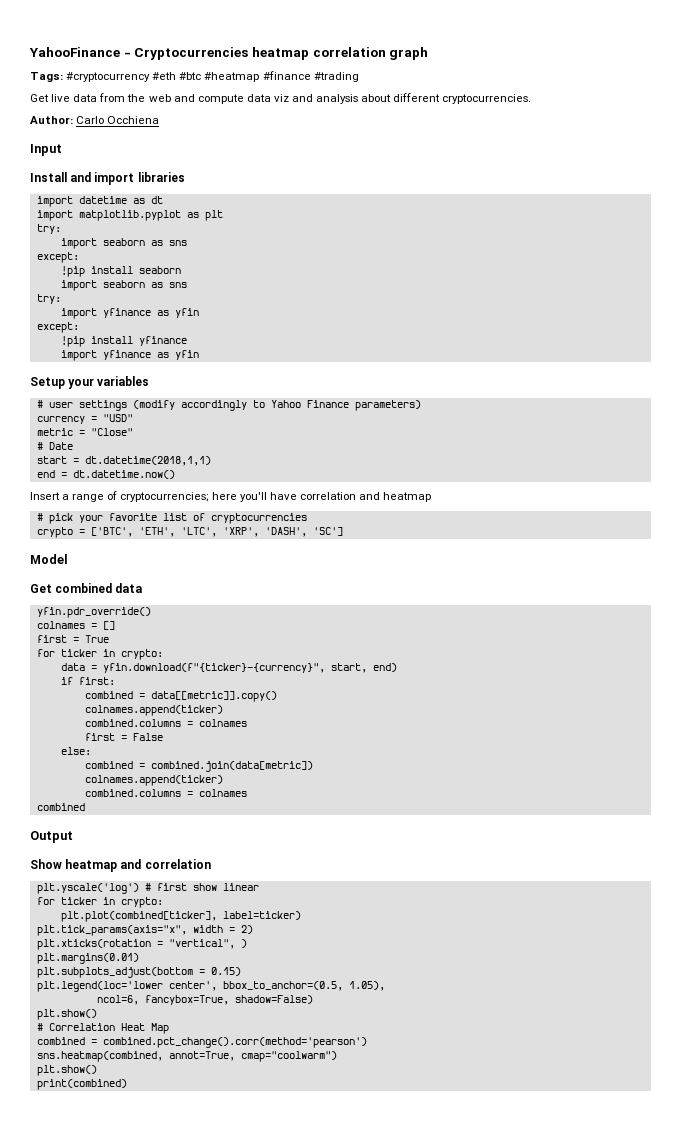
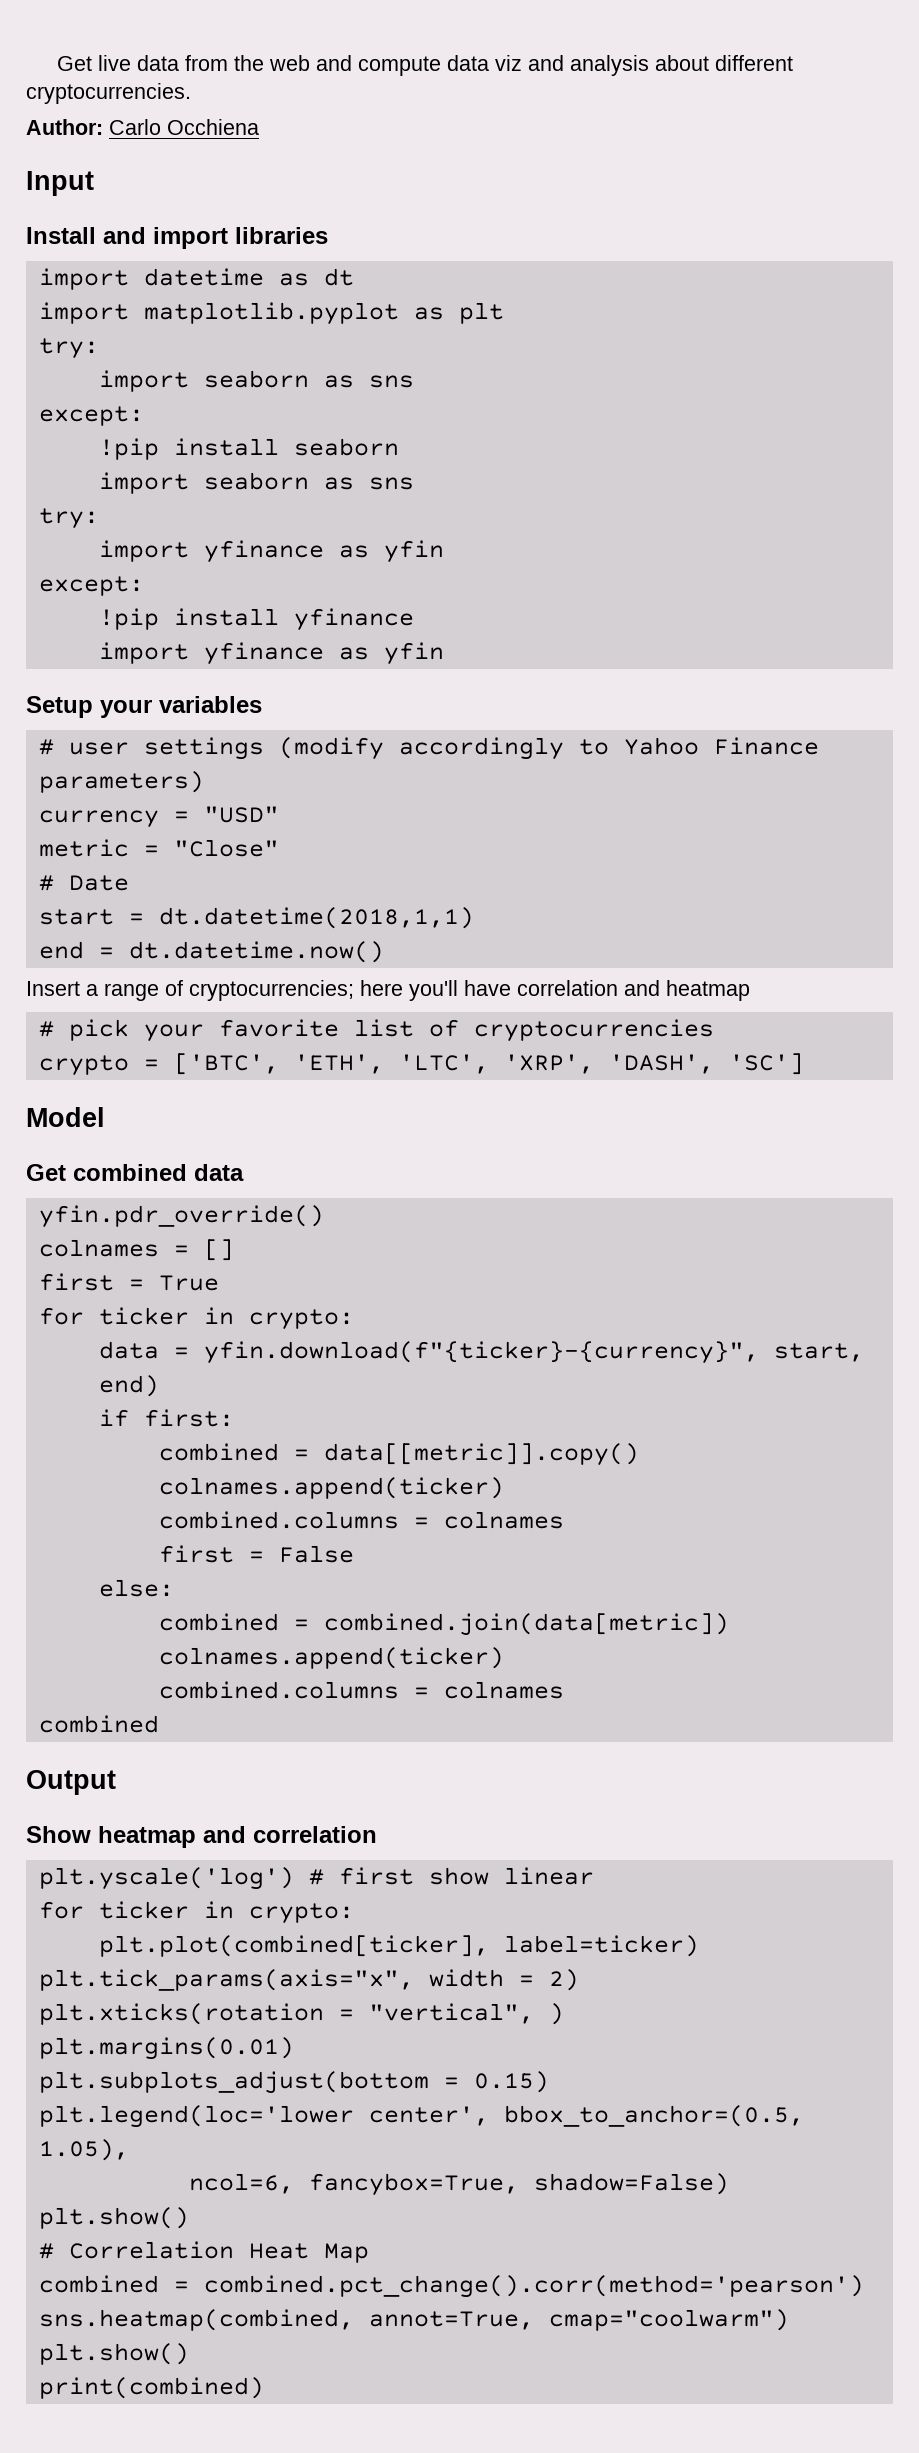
- YahooFinance - Cryptocurrencies heatmap correlation graph
- Tags: #cryptocurrency #eth #btc #heatmap #finance #trading

